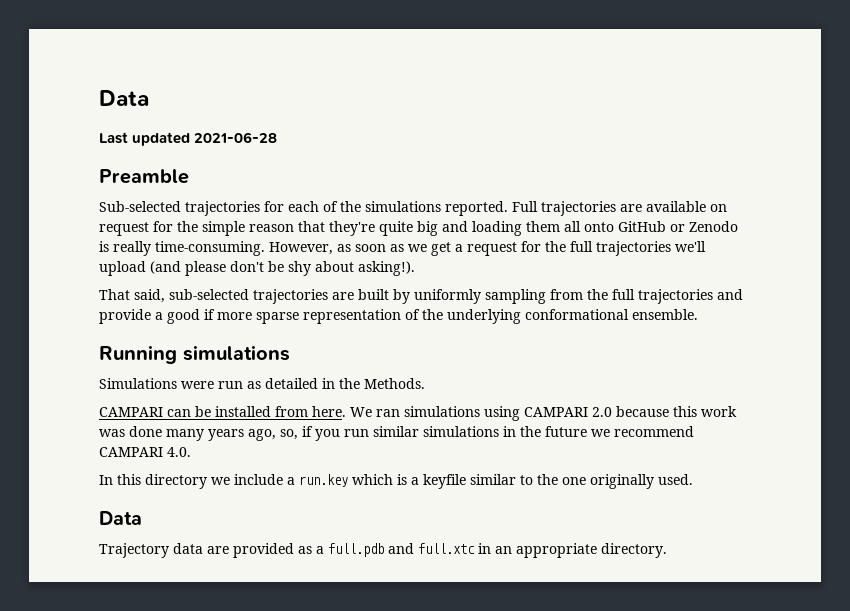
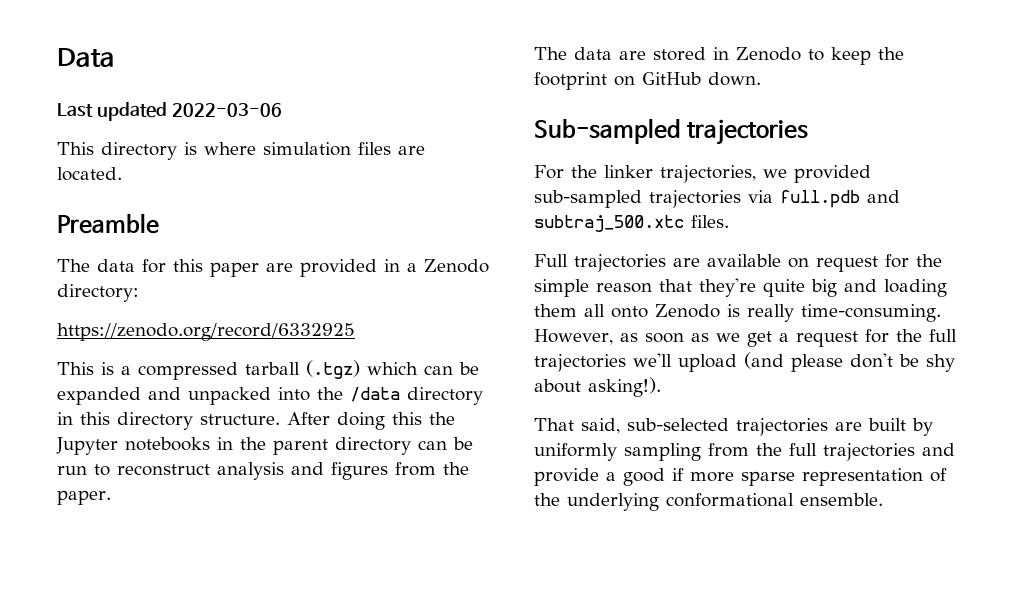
- Last updated 2021-06-28
+ Last updated 2022-03-06
+ This directory is where simulation files are located.
  Preamble
- Sub-selected trajectories for each of the simulations reported. Full trajectories are available on request for the simple reason that they're quite big and loading them all onto GitHub or Zenodo is really time-consuming.
+ The data for this paper are provided in a Zenodo directory:
+ https://zenodo.org/record/6332925
+ This is a compressed tarball (.tgz) which can be expanded and unpacked into the /data directory in this directory structure. After doing this the Jupyter notebooks in the parent directory can be run to reconstruct analysis and figures from the paper.
+ The data are stored in Zenodo to keep the footprint on GitHub down.
+ Sub-sampled trajectories
+ For the linker trajectories, we provided sub-sampled trajectories via full.pdb and subtraj_500.xtc files.
+ Full trajectories are available on request for the simple reason that they're quite big and loading them all onto Zenodo is really time-consuming.
- Running simulations
- Simulations were run as detailed in the Methods.
- CAMPARI can be installed from here. We ran simulations using CAMPARI 2.0 because this work was done many years ago, so, if you run similar simulations in the future we recommend CAMPARI 4.0.
- In this directory we include a run.key which is a keyfile similar to the one originally used.
- Data
- Trajectory data are provided as a full.pdb and full.xtc in an appropriate directory.

